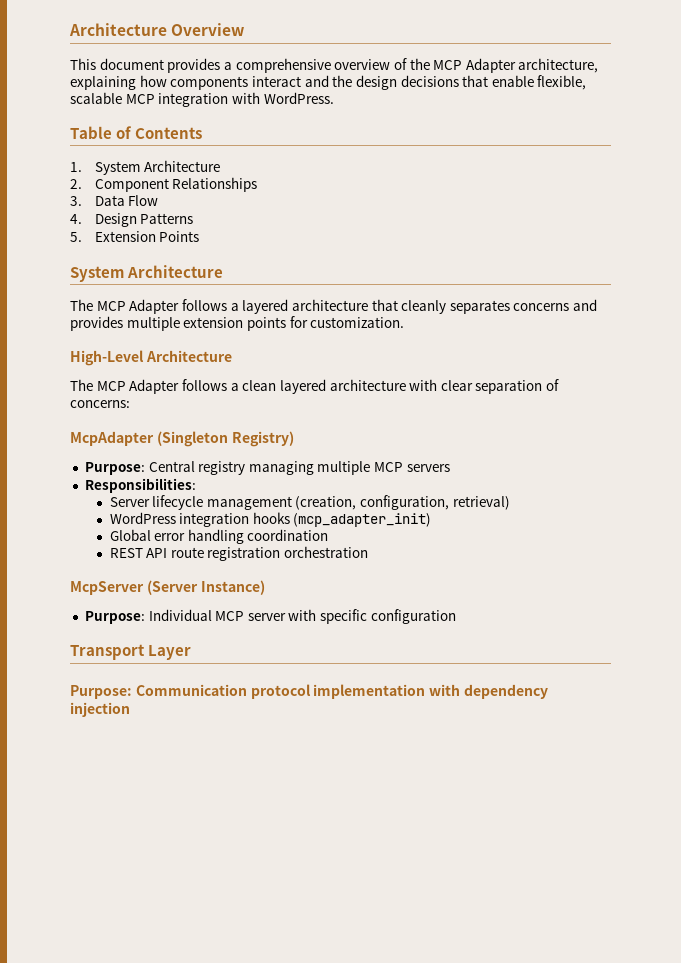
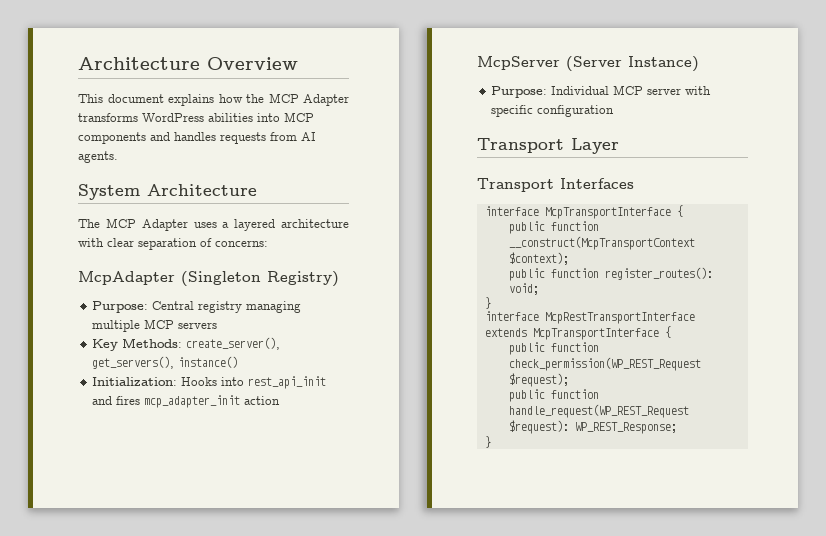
- This document provides a comprehensive overview of the MCP Adapter architecture, explaining how components interact and the design decisions that enable flexible, scalable MCP integration with WordPress.
- Table of Contents
- 1. System Architecture
- 2. Component Relationships
- 3. Data Flow
- 4. Design Patterns
- 5. Extension Points
+ This document explains how the MCP Adapter transforms WordPress abilities into MCP components and handles requests from AI agents.
- The MCP Adapter follows a layered architecture that cleanly separates concerns and provides multiple extension points for customization.
- High-Level Architecture
- The MCP Adapter follows a clean layered architecture with clear separation of concerns:
+ The MCP Adapter uses a layered architecture with clear separation of concerns:
- Responsibilities:
- Server lifecycle management (creation, configuration, retrieval)
- WordPress integration hooks (mcp_adapter_init)
- Global error handling coordination
- REST API route registration orchestration
+ Key Methods: create_server(), get_servers(), instance()
+ Initialization: Hooks into rest_api_init and fires mcp_adapter_init action
- Purpose: Communication protocol implementation with dependency injection
+ Transport Interfaces
+ interface McpTransportInterface {
+ public function __construct(McpTransportContext $context);
+ public function register_routes(): void;
+ }
+ interface McpRestTransportInterface extends McpTransportInterface {
+ public function check_permission(WP_REST_Request $request);
+ public function handle_request(WP_REST_Request $request): WP_REST_Response;
+ }

